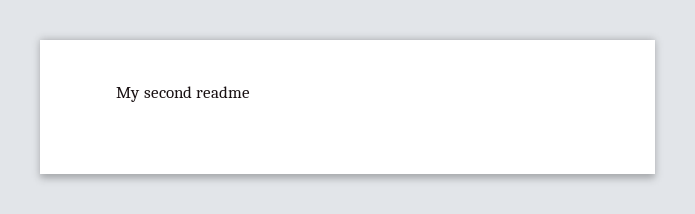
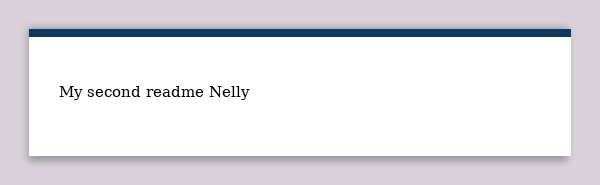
- My second readme
+ My second readme Nelly

